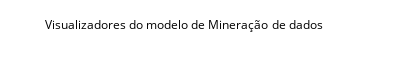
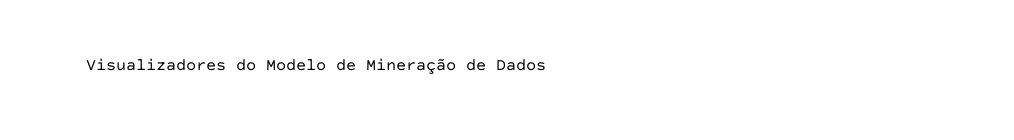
- Visualizadores do modelo de Mineração de dados
+ Visualizadores do Modelo de Mineração de Dados

